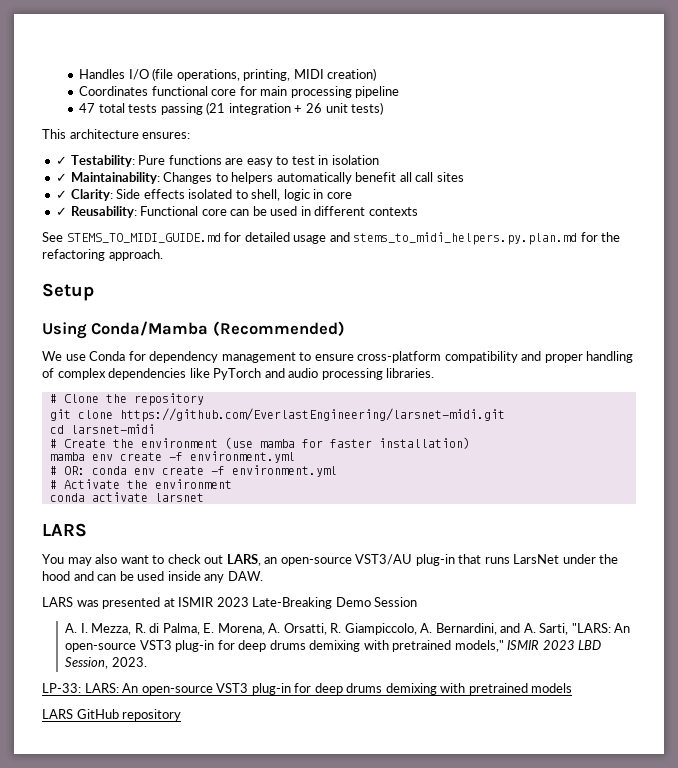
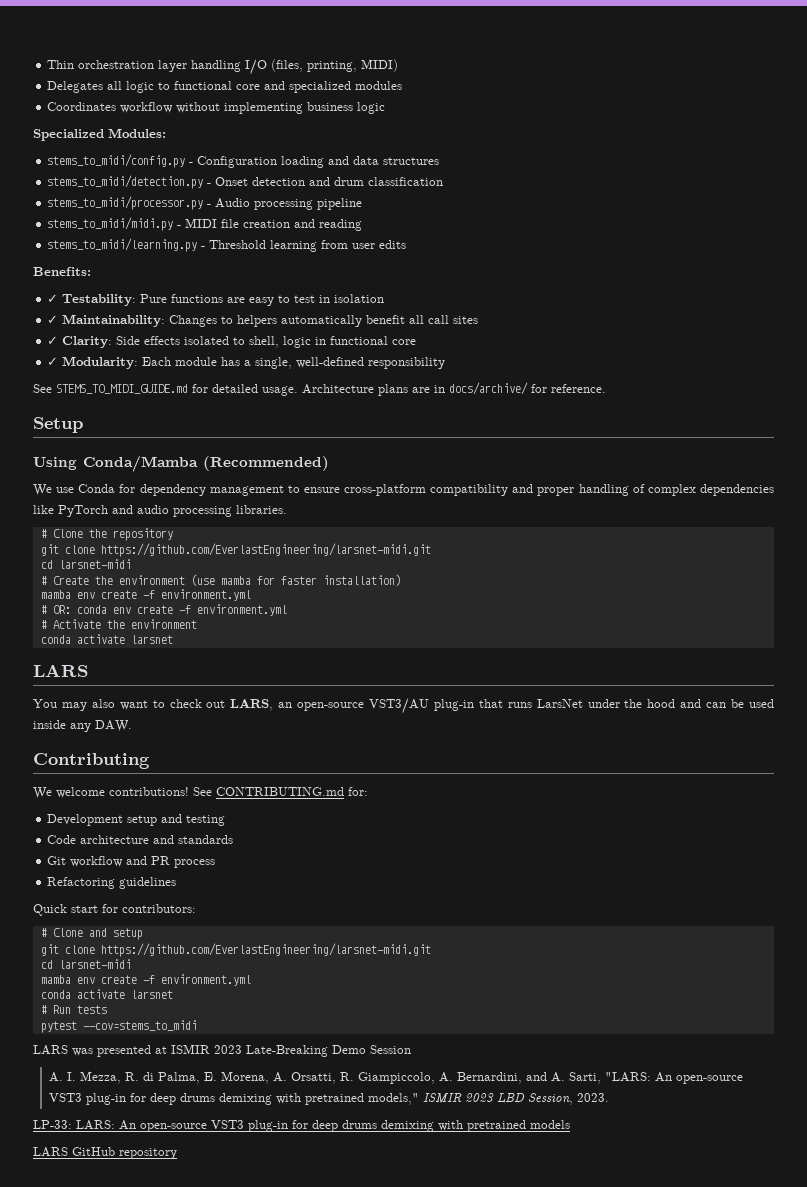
- Handles I/O (file operations, printing, MIDI creation)
- Coordinates functional core for main processing pipeline
- 47 total tests passing (21 integration + 26 unit tests)
- This architecture ensures:
+ Thin orchestration layer handling I/O (files, printing, MIDI)
+ Delegates all logic to functional core and specialized modules
+ Coordinates workflow without implementing business logic
+ Specialized Modules:
+ stems_to_midi/config.py - Configuration loading and data structures
+ stems_to_midi/detection.py - Onset detection and drum classification
+ stems_to_midi/processor.py - Audio processing pipeline
+ stems_to_midi/midi.py - MIDI file creation and reading
+ stems_to_midi/learning.py - Threshold learning from user edits
+ Benefits:
- ✓ Clarity: Side effects isolated to shell, logic in core
+ ✓ Clarity: Side effects isolated to shell, logic in functional core
- ✓ Reusability: Functional core can be used in different contexts
- See STEMS_TO_MIDI_GUIDE.md for detailed usage and stems_to_midi_helpers.py.plan.md for the refactoring approach.
+ ✓ Modularity: Each module has a single, well-defined responsibility
+ See STEMS_TO_MIDI_GUIDE.md for detailed usage. Architecture plans are in docs/archive/ for reference.
+ Contributing
+ We welcome contributions! See CONTRIBUTING.md for:
+ Development setup and testing
+ Code architecture and standards
+ Git workflow and PR process
+ Refactoring guidelines
+ Quick start for contributors:
+ # Clone and setup
+ git clone https://github.com/EverlastEngineering/larsnet-midi.git
+ cd larsnet-midi
+ mamba env create -f environment.yml
+ conda activate larsnet
+ # Run tests
+ pytest --cov=stems_to_midi

